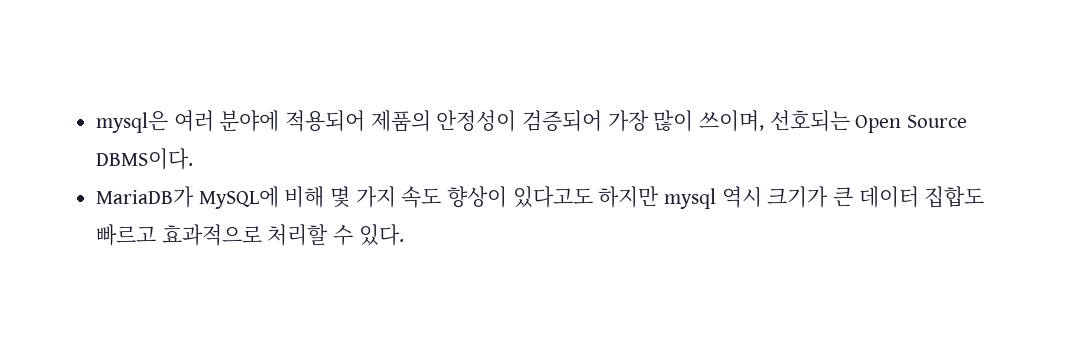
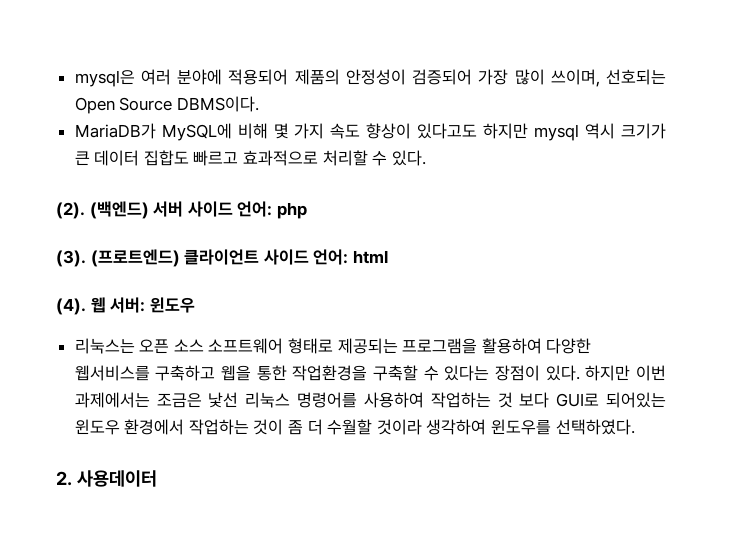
+ (2). (백엔드) 서버 사이드 언어: php
+ (3). (프로트엔드) 클라이언트 사이드 언어: html
+ (4). 웹 서버: 윈도우
+ 리눅스는 오픈 소스 소프트웨어 형태로 제공되는 프로그램을 활용하여 다양한 웹서비스를 구축하고 웹을 통한 작업환경을 구축할 수 있다는 장점이 있다. 하지만 이번 과제에서는 조금은 낯선 리눅스 명령어를 사용하여 작업하는 것 보다 GUI로 되어있는 윈도우 환경에서 작업하는 것이 좀 더 수월할 것이라 생각하여 윈도우를 선택하였다.
+ 2. 사용데이터

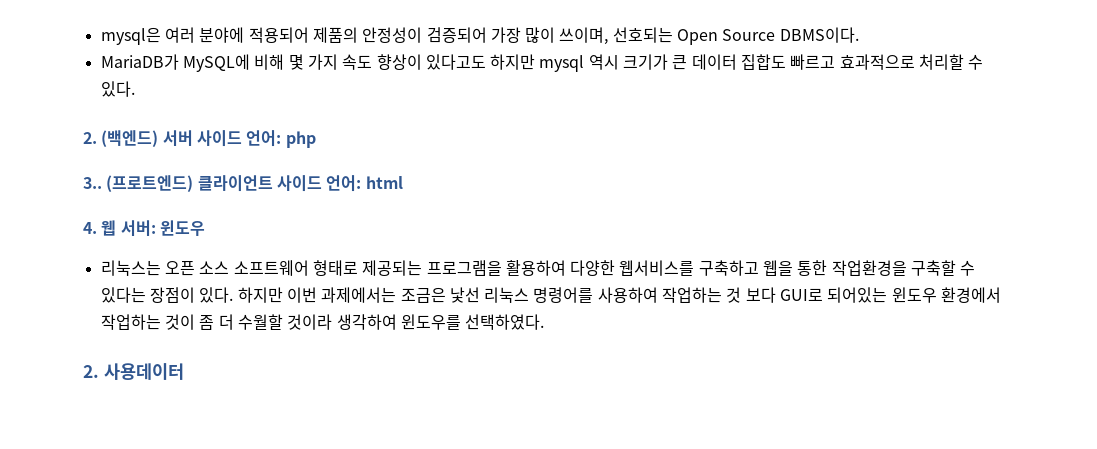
- (2). (백엔드) 서버 사이드 언어: php
+ 2. (백엔드) 서버 사이드 언어: php
- (3).
+ 3..
- (4). 웹 서버: 윈도우
+ 4. 웹 서버: 윈도우

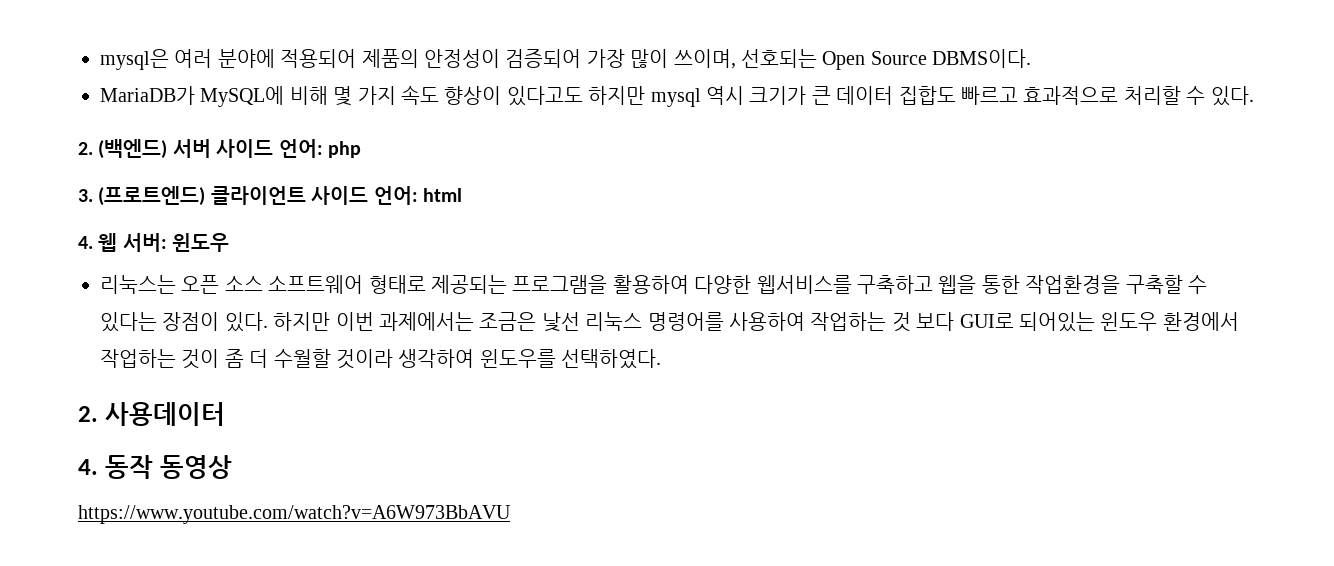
- 3.. (프로트엔드) 클라이언트 사이드 언어: html
+ 3. (프로트엔드) 클라이언트 사이드 언어: html
+ 4. 동작 동영상
+ https://www.youtube.com/watch?v=A6W973BbAVU

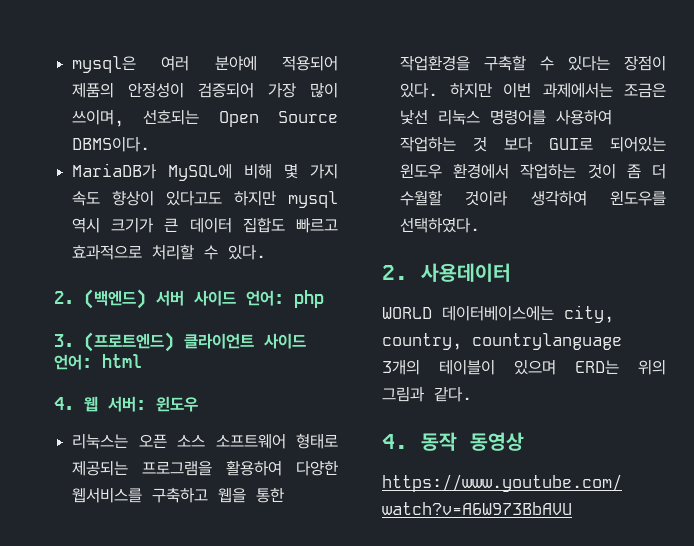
+ WORLD 데이터베이스에는 city, country, countrylanguage 3개의 테이블이 있으며 ERD는 위의 그림과 같다.

